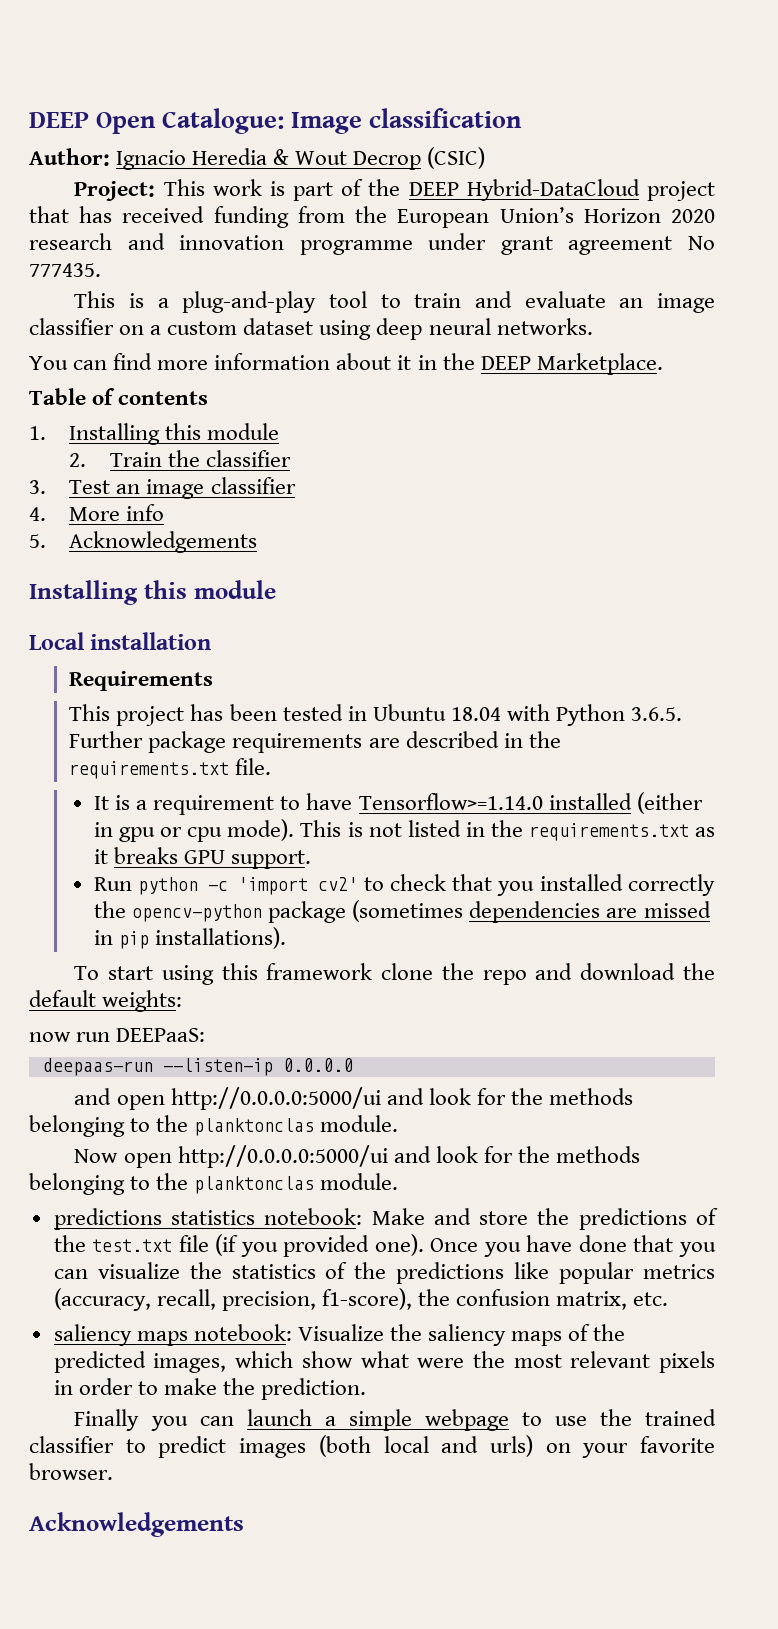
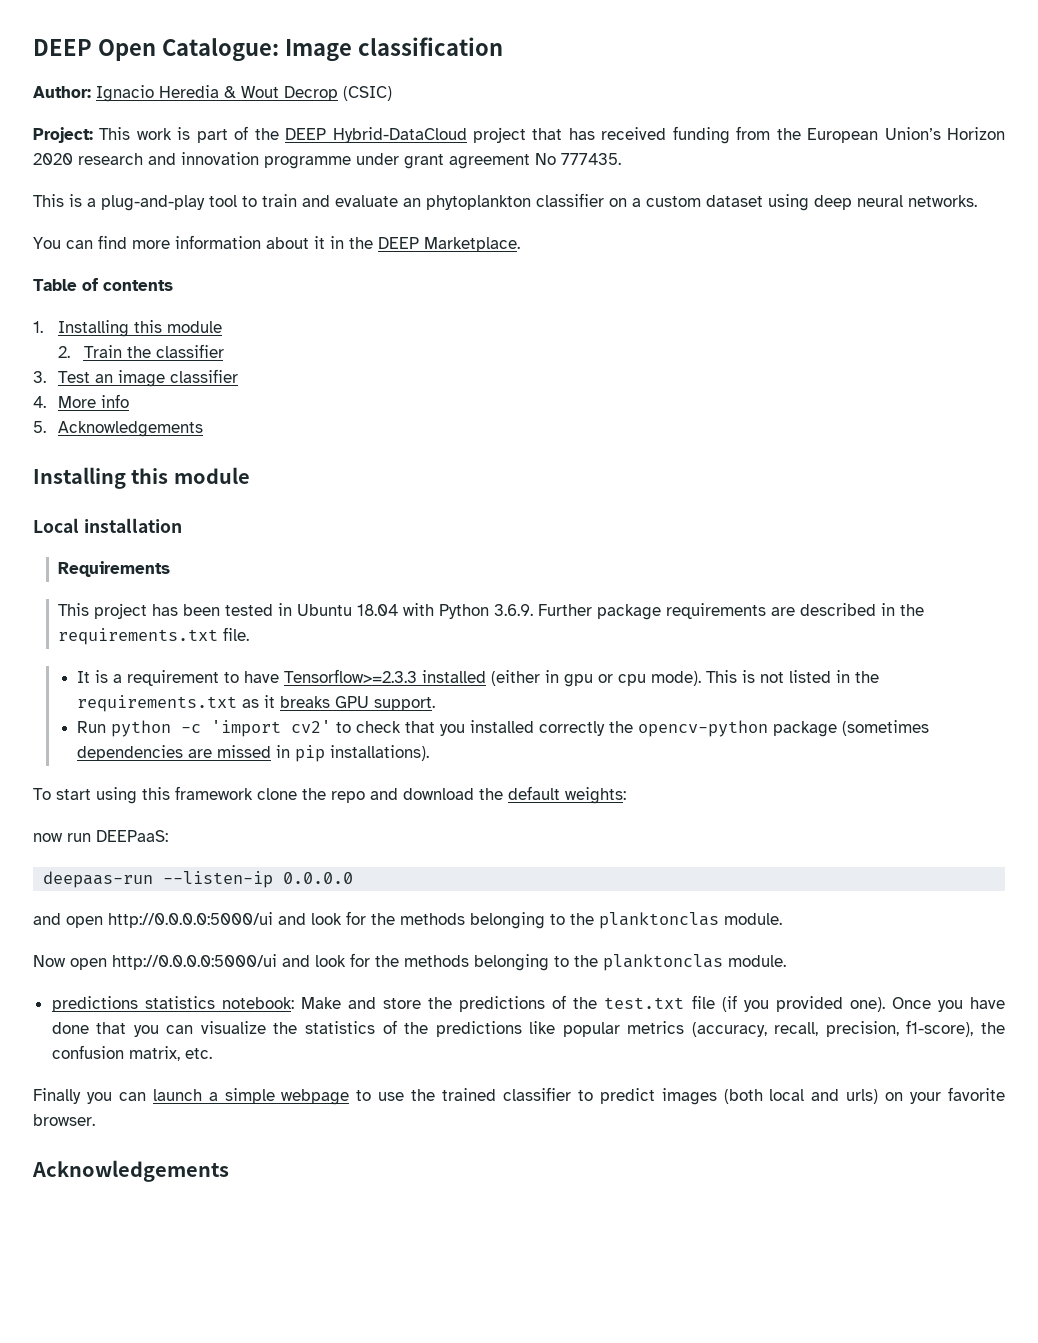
- This is a plug-and-play tool to train and evaluate an image classifier on a custom dataset using deep neural networks.
+ This is a plug-and-play tool to train and evaluate an phytoplankton classifier on a custom dataset using deep neural networks.
- This project has been tested in Ubuntu 18.04 with Python 3.6.5. Further package requirements are described in the requirements.txt file.
+ This project has been tested in Ubuntu 18.04 with Python 3.6.9. Further package requirements are described in the requirements.txt file.
- It is a requirement to have Tensorflow>=1.14.0 installed (either in gpu or cpu mode).
+ It is a requirement to have Tensorflow>=2.3.3 installed (either in gpu or cpu mode).
- saliency maps notebook: Visualize the saliency maps of the predicted images, which show what were the most relevant pixels in order to make the prediction.

